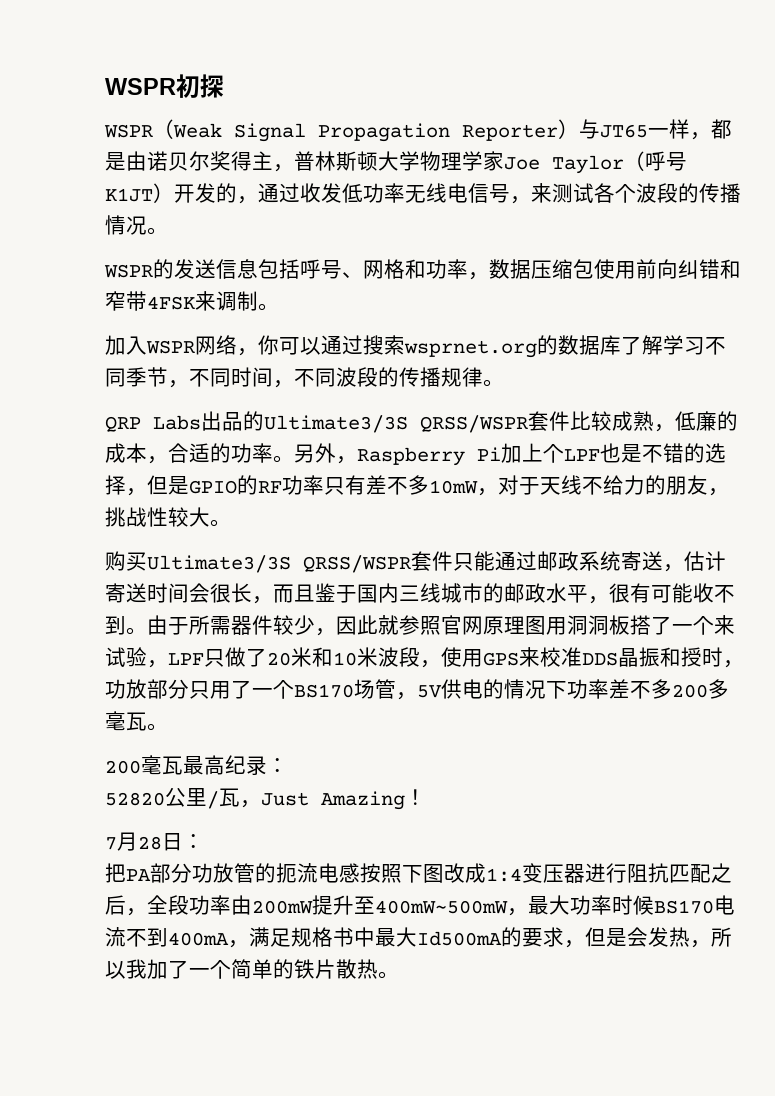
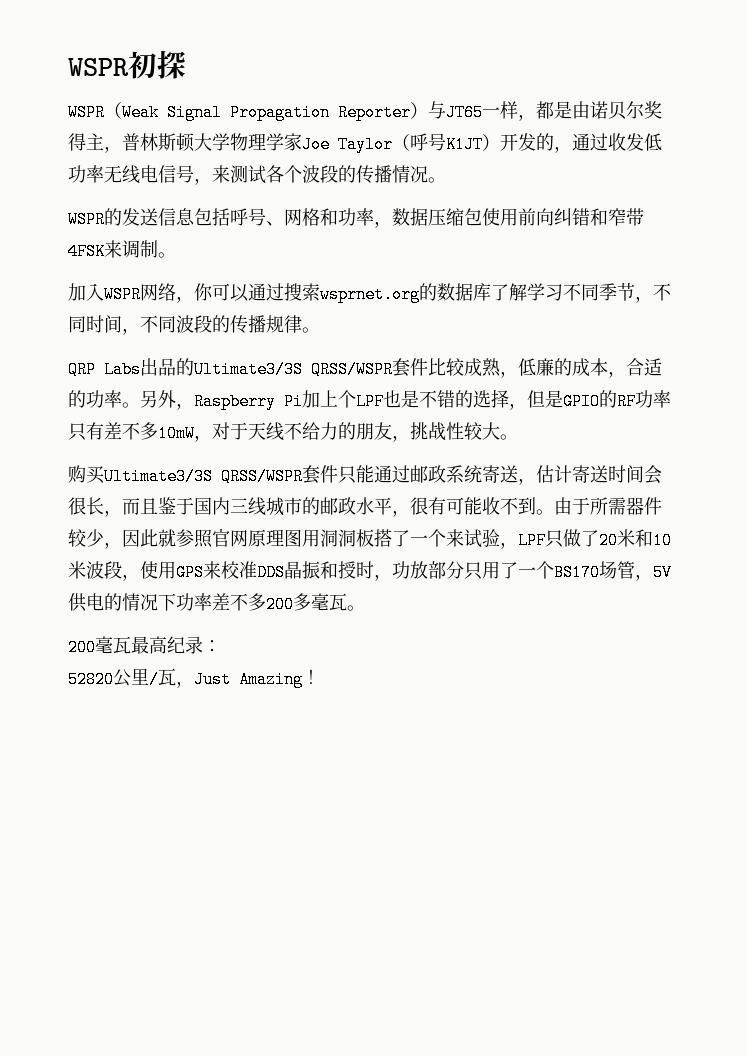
- 7月28日：
- 把PA部分功放管的扼流电感按照下图改成1:4变压器进行阻抗匹配之后，全段功率由200mW提升至400mW~500mW，最大功率时候BS170电流不到400mA，满足规格书中最大Id500mA的要求，但是会发热，所以我加了一个简单的铁片散热。

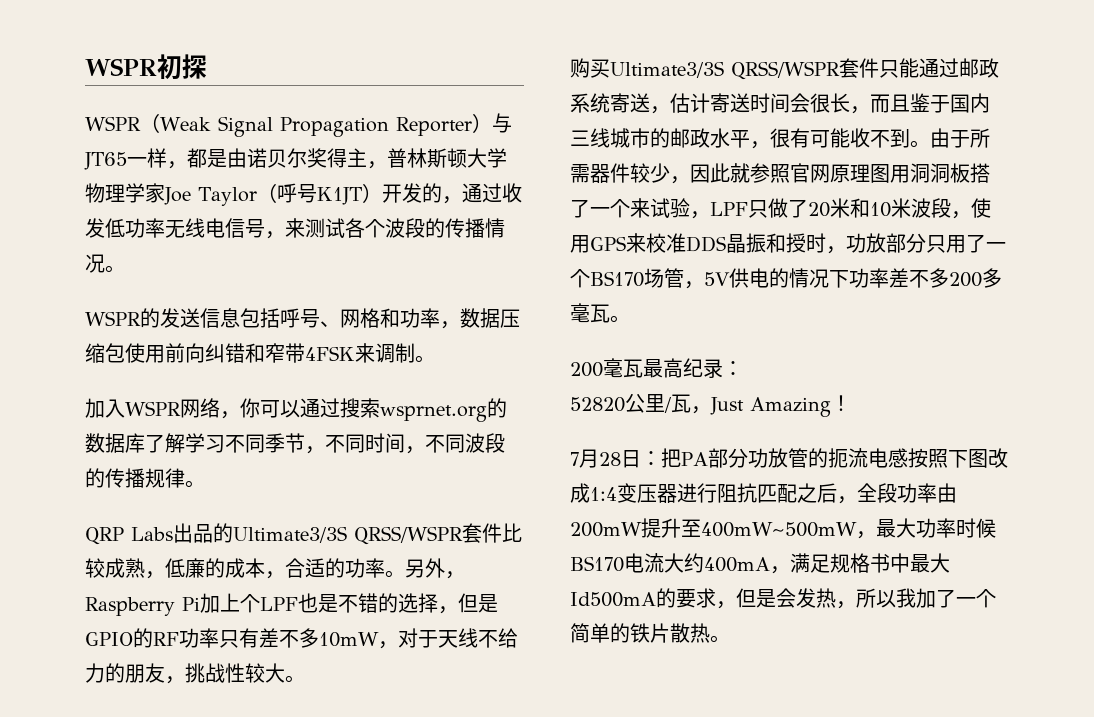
+ 7月28日：把PA部分功放管的扼流电感按照下图改成1:4变压器进行阻抗匹配之后，全段功率由200mW提升至400mW~500mW，最大功率时候BS170电流大约400mA，满足规格书中最大Id500mA的要求，但是会发热，所以我加了一个简单的铁片散热。

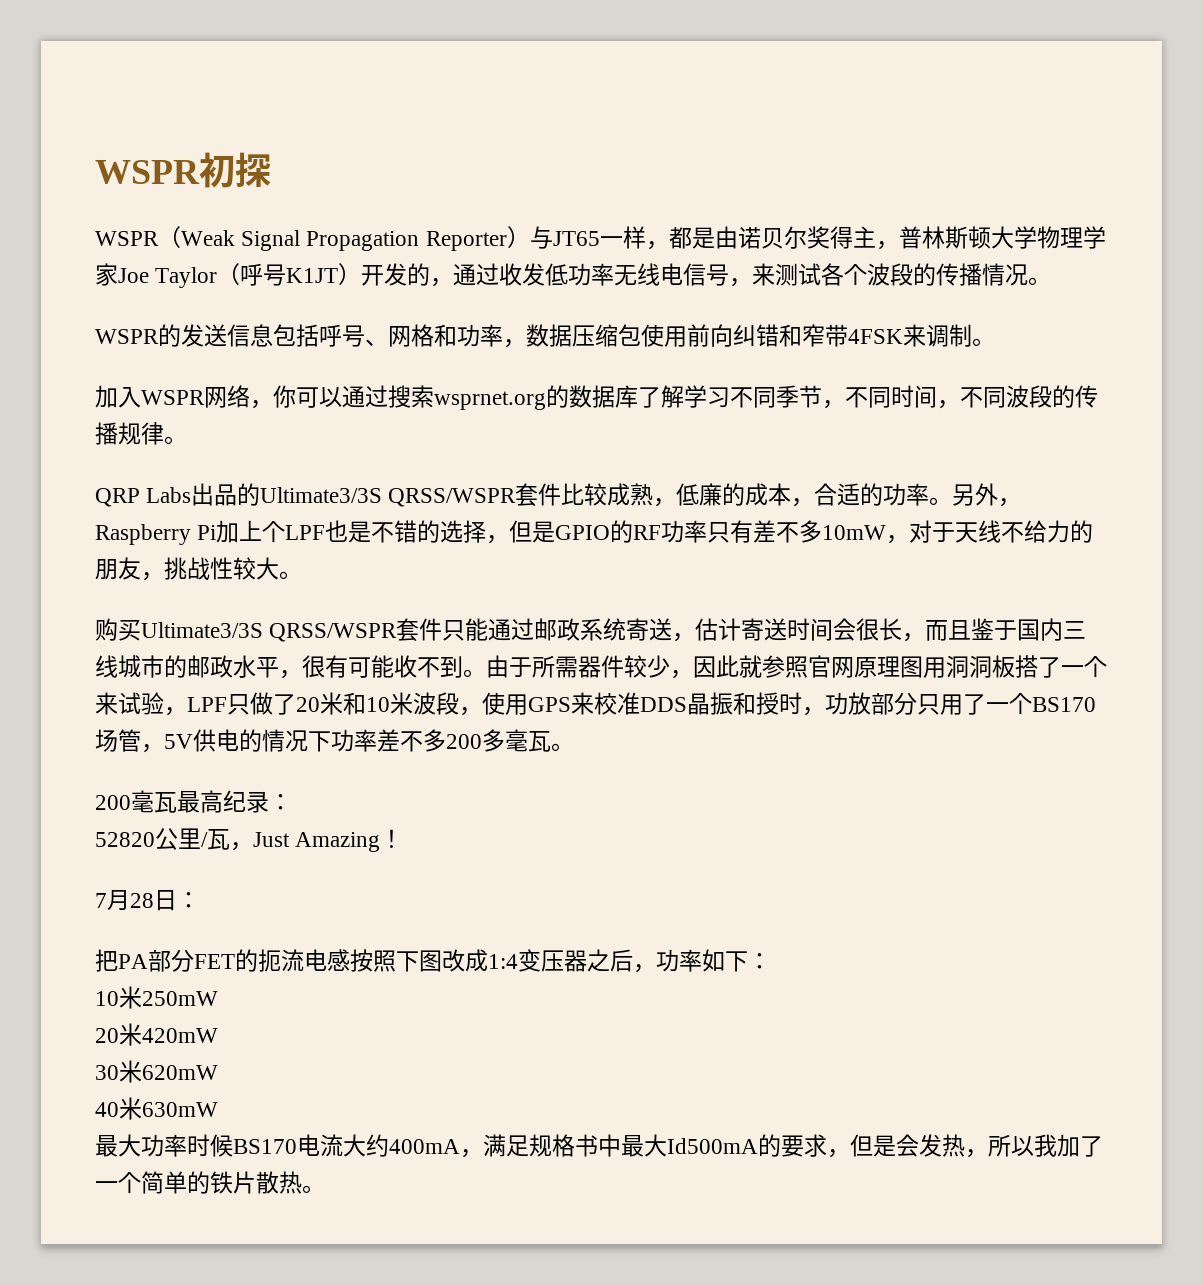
- 7月28日：把PA部分功放管的扼流电感按照下图改成1:4变压器进行阻抗匹配之后，全段功率由200mW提升至400mW~500mW，最大功率时候BS170电流大约400mA，满足规格书中最大Id500mA的要求，但是会发热，所以我加了一个简单的铁片散热。
+ 7月28日：
+ 把PA部分FET的扼流电感按照下图改成1:4变压器之后，功率如下：
+ 10米250mW
+ 20米420mW
+ 30米620mW
+ 40米630mW
+ 最大功率时候BS170电流大约400mA，满足规格书中最大Id500mA的要求，但是会发热，所以我加了一个简单的铁片散热。

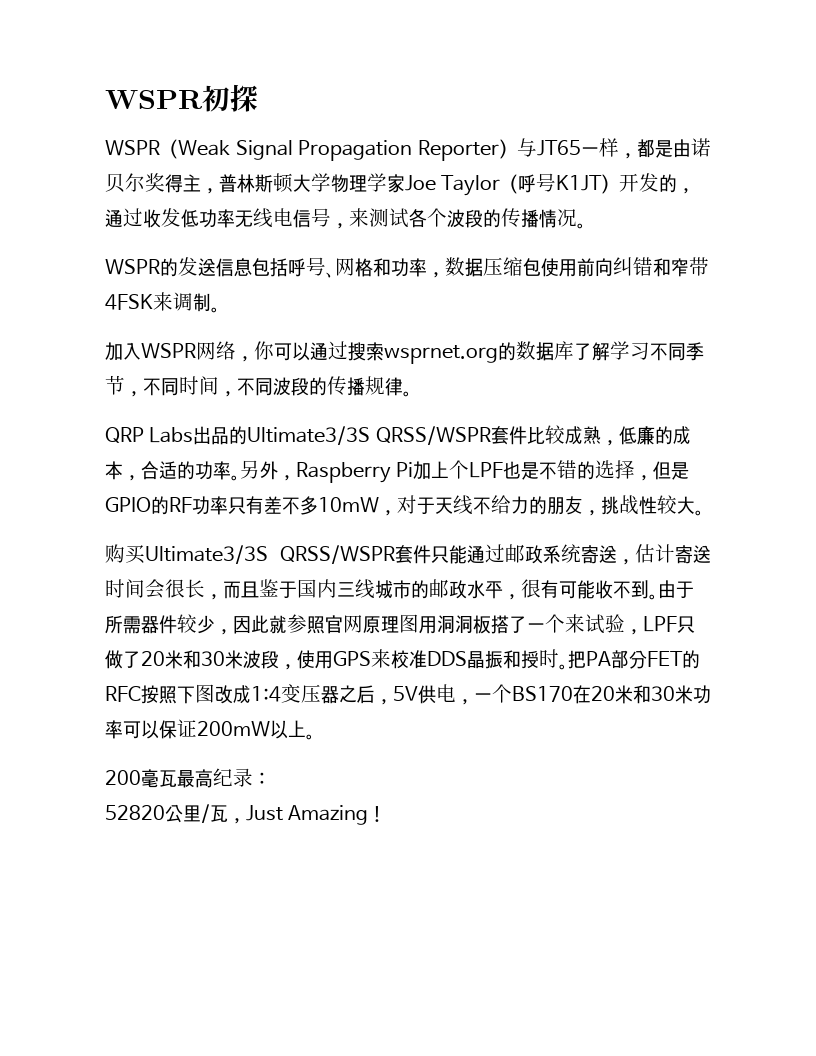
- 由于所需器件较少，因此就参照官网原理图用洞洞板搭了一个来试验，LPF只做了20米和10米波段，使用GPS来校准DDS晶振和授时，功放部分只用了一个BS170场管，5V供电的情况下功率差不多200多毫瓦。
+ 由于所需器件较少，因此就参照官网原理图用洞洞板搭了一个来试验，LPF只做了20米和30米波段，使用GPS来校准DDS晶振和授时。把PA部分FET的RFC按照下图改成1:4变压器之后，5V供电，一个BS170在20米和30米功率可以保证200mW以上。
- 7月28日：
- 把PA部分FET的扼流电感按照下图改成1:4变压器之后，功率如下：
- 10米250mW
- 20米420mW
- 30米620mW
- 40米630mW
- 最大功率时候BS170电流大约400mA，满足规格书中最大Id500mA的要求，但是会发热，所以我加了一个简单的铁片散热。

